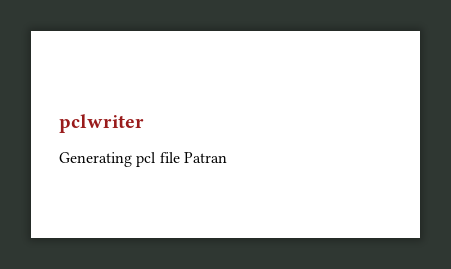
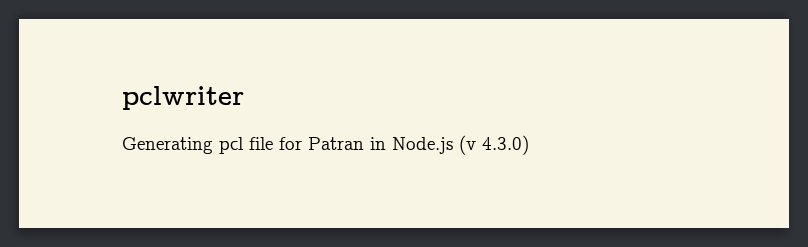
- Generating pcl file Patran
+ Generating pcl file for Patran in Node.js (v 4.3.0)

